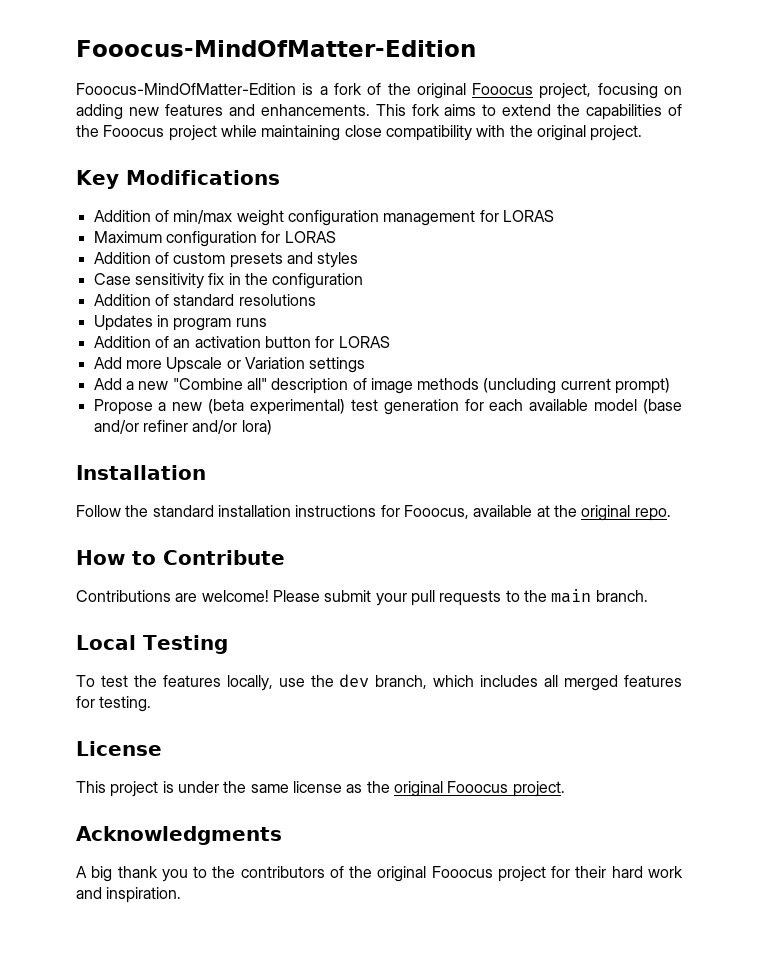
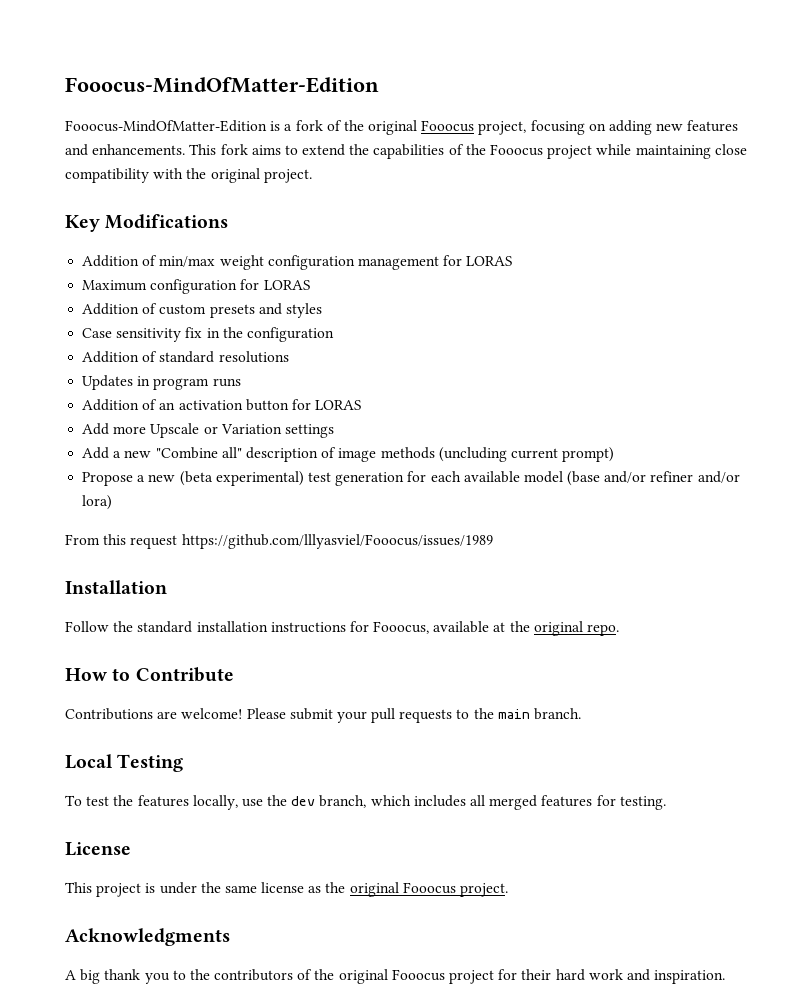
+ From this request https://github.com/lllyasviel/Fooocus/issues/1989

